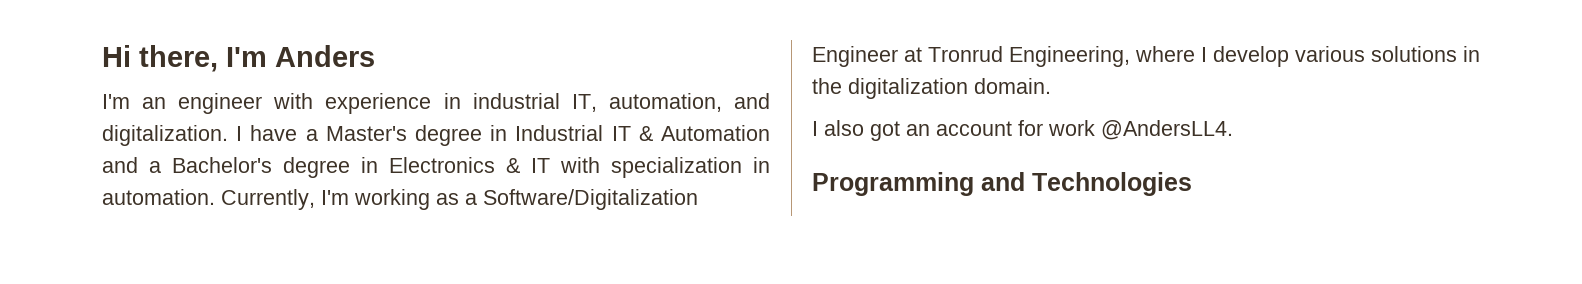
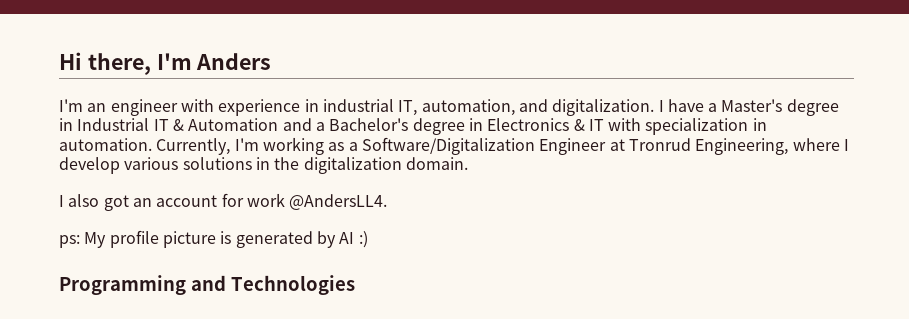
+ ps: My profile picture is generated by AI :)

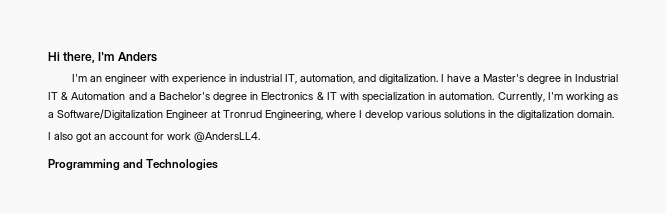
- ps: My profile picture is generated by AI :)

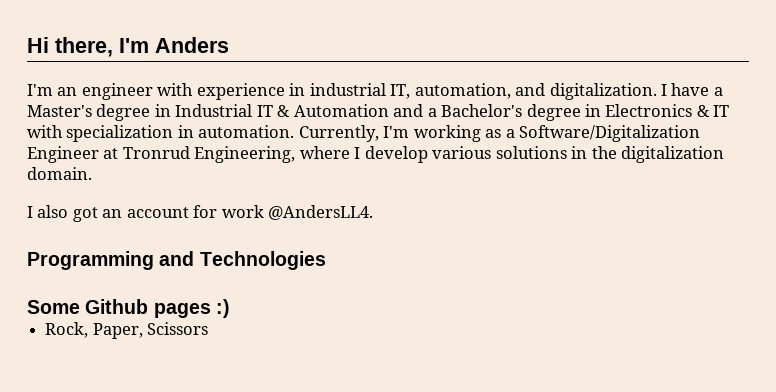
+ Some Github pages :)
+ Rock, Paper, Scissors

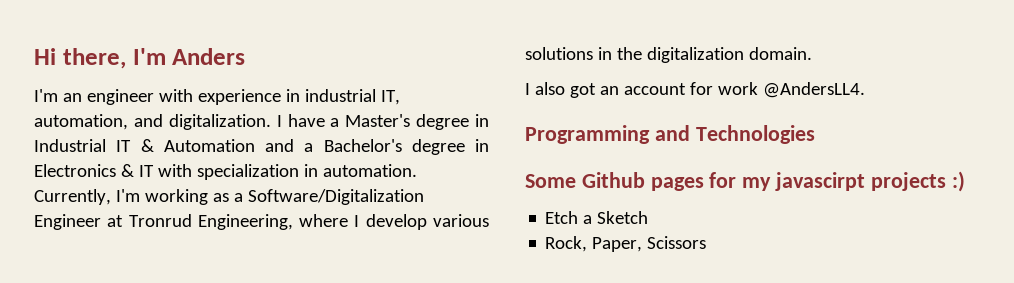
- Some Github pages :)
+ Some Github pages for my javascirpt projects :)
+ Etch a Sketch

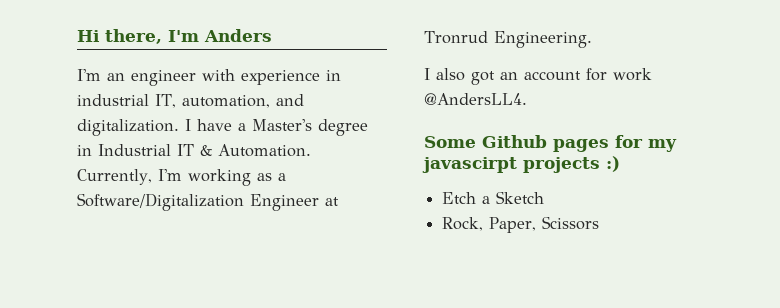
- I have a Master's degree in Industrial IT & Automation and a Bachelor's degree in Electronics & IT with specialization in automation.
+ I have a Master's degree in Industrial IT & Automation.
- Currently, I'm working as a Software/Digitalization Engineer at Tronrud Engineering, where I develop various solutions in the digitalization domain.
+ Currently, I'm working as a Software/Digitalization Engineer at Tronrud Engineering.
- Programming and Technologies

